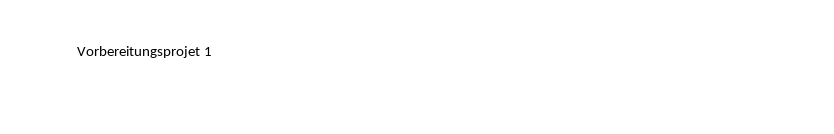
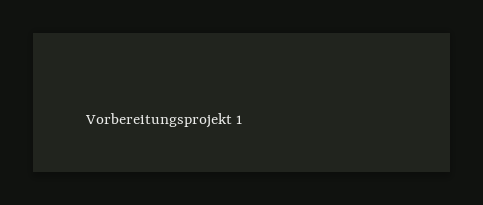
- Vorbereitungsprojet 1
+ Vorbereitungsprojekt 1

